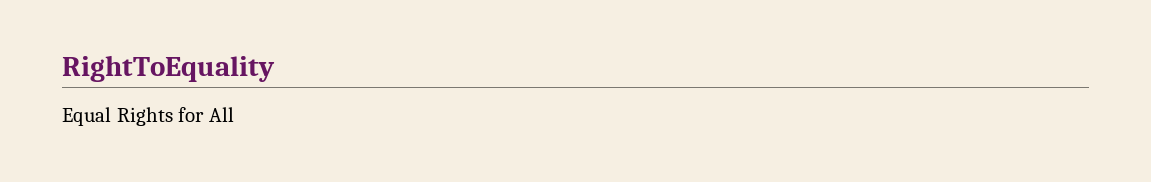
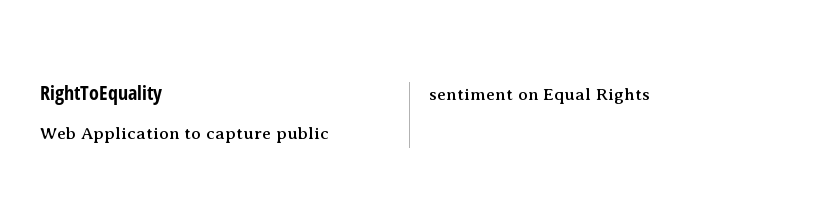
- Equal Rights for All
+ Web Application to capture public sentiment on Equal Rights

